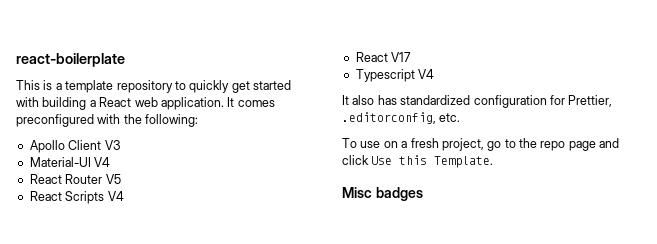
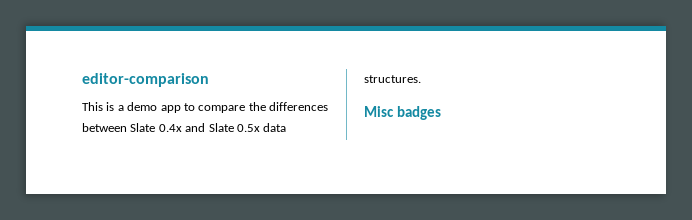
- react-boilerplate
+ editor-comparison
- This is a template repository to quickly get started with building a React web application. It comes preconfigured with the following:
- Apollo Client V3
- Material-UI V4
- React Router V5
- React Scripts V4
- React V17
- Typescript V4
- It also has standardized configuration for Prettier, .editorconfig, etc.
- To use on a fresh project, go to the repo page and click Use this Template.
+ This is a demo app to compare the differences between Slate 0.4x and Slate 0.5x data structures.

